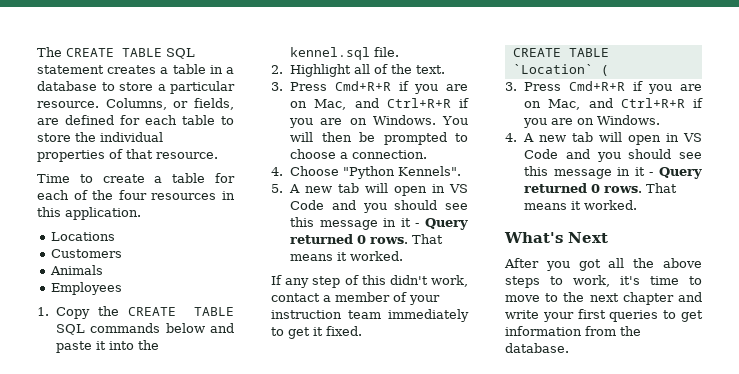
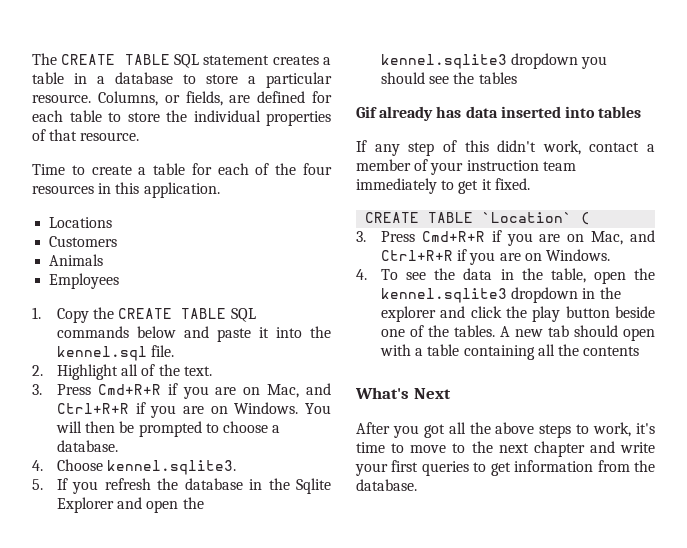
- You will then be prompted to choose a connection.
+ You will then be prompted to choose a database.
- 4. Choose "Python Kennels".
+ 4. Choose kennel.sqlite3.
- 5. A new tab will open in VS Code and you should see this message in it - Query returned 0 rows. That means it worked.
+ 5. If you refresh the database in the Sqlite Explorer and open the kennel.sqlite3 dropdown you should see the tables
+ Gif already has data inserted into tables
- 4. A new tab will open in VS Code and you should see this message in it - Query returned 0 rows. That means it worked.
+ 4. To see the data in the table, open the kennel.sqlite3 dropdown in the explorer and click the play button beside one of the tables. A new tab should open with a table containing all the contents

